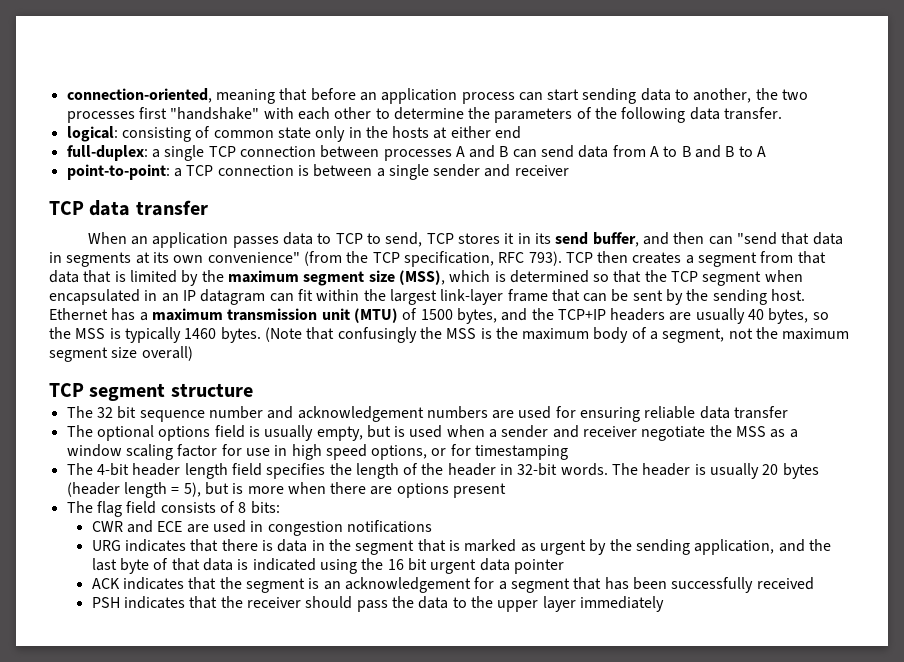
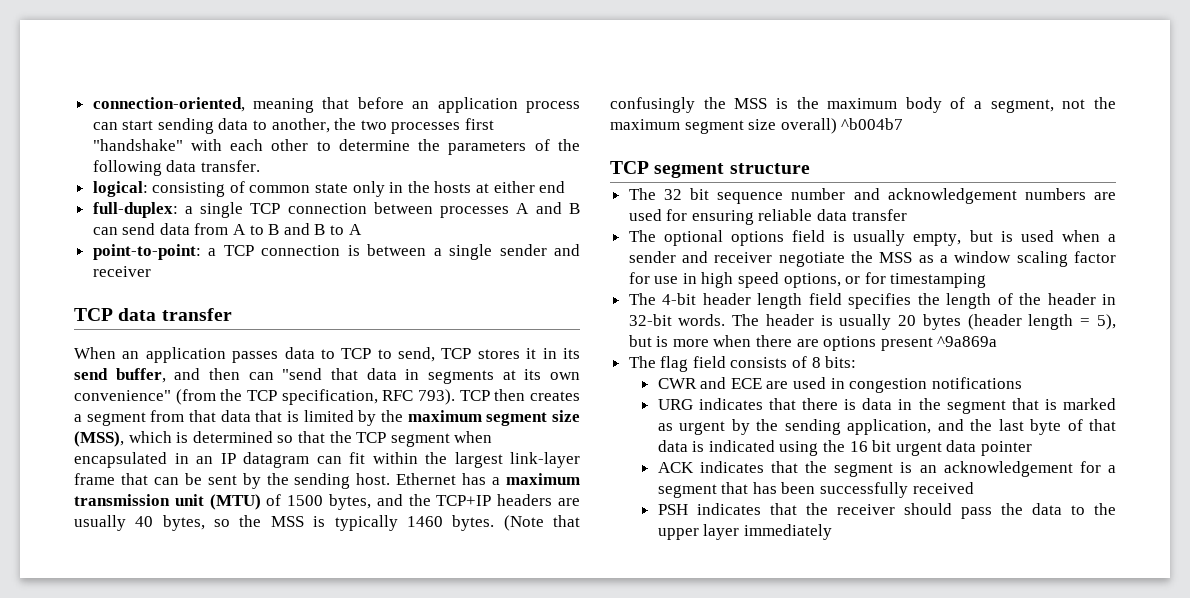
- (Note that confusingly the MSS is the maximum body of a segment, not the maximum segment size overall)
+ (Note that confusingly the MSS is the maximum body of a segment, not the maximum segment size overall) ^b004b7
- The header is usually 20 bytes (header length = 5), but is more when there are options present
+ The header is usually 20 bytes (header length = 5), but is more when there are options present ^9a869a

